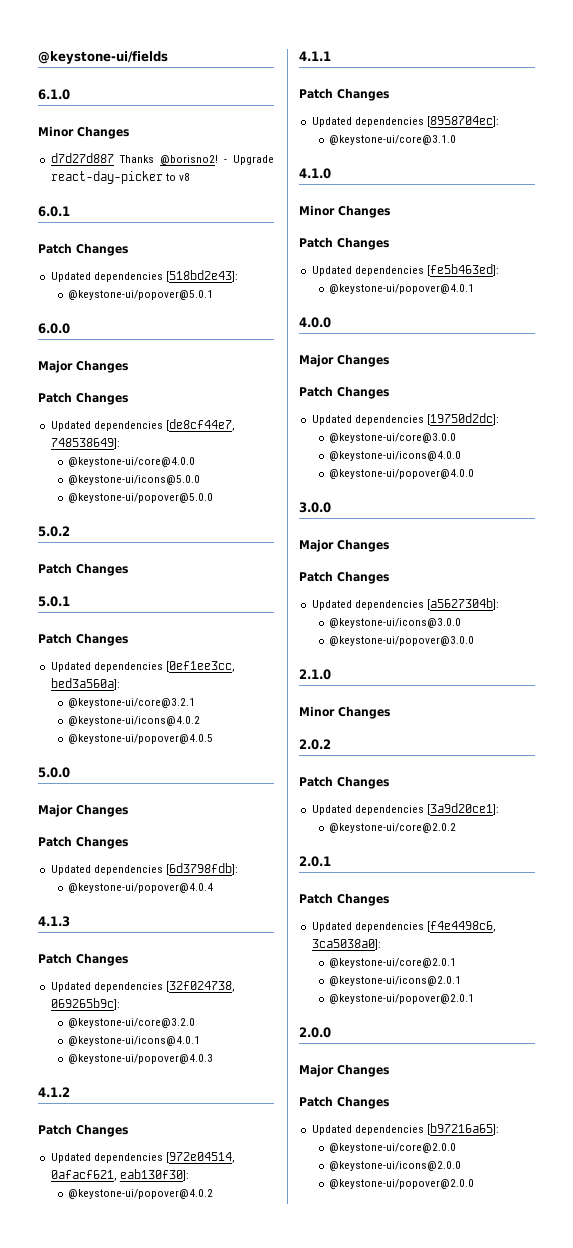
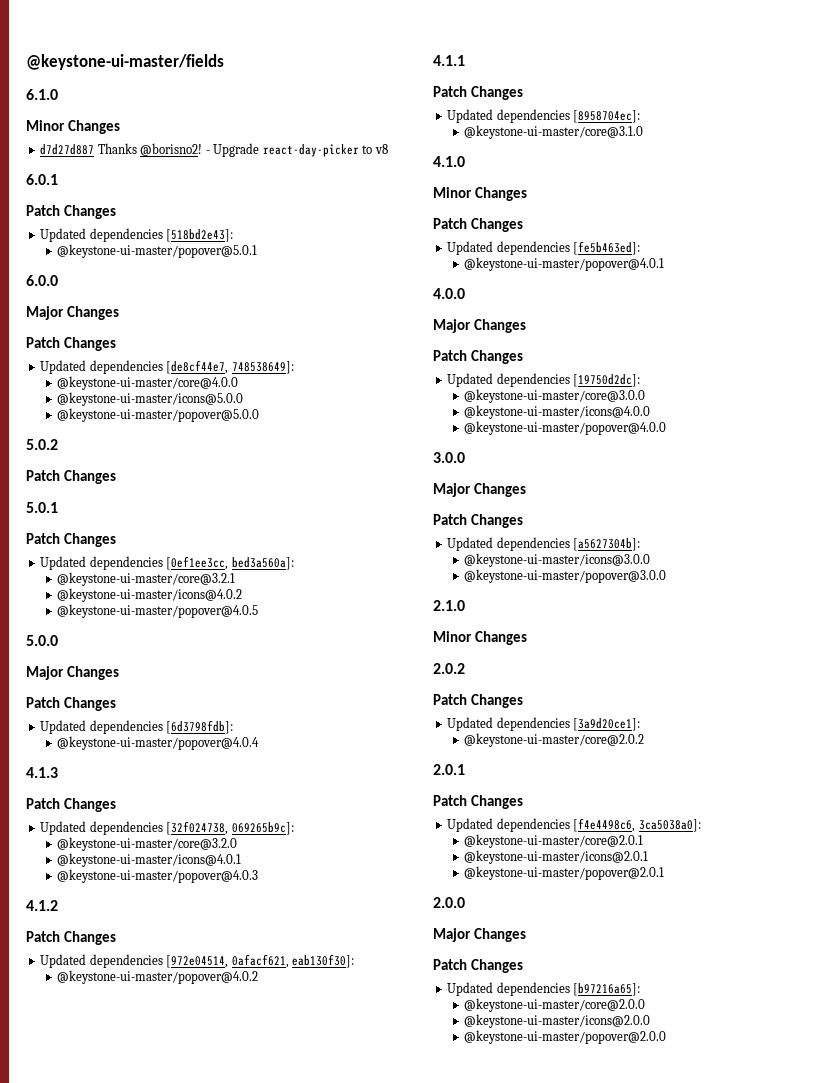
- @keystone-ui/fields
+ @keystone-ui-master/fields
- @keystone-ui/popover@5.0.1
+ @keystone-ui-master/popover@5.0.1
- @keystone-ui/core@4.0.0
- @keystone-ui/icons@5.0.0
- @keystone-ui/popover@5.0.0
+ @keystone-ui-master/core@4.0.0
+ @keystone-ui-master/icons@5.0.0
+ @keystone-ui-master/popover@5.0.0
- @keystone-ui/core@3.2.1
- @keystone-ui/icons@4.0.2
- @keystone-ui/popover@4.0.5
+ @keystone-ui-master/core@3.2.1
+ @keystone-ui-master/icons@4.0.2
+ @keystone-ui-master/popover@4.0.5
- @keystone-ui/popover@4.0.4
+ @keystone-ui-master/popover@4.0.4
- @keystone-ui/core@3.2.0
- @keystone-ui/icons@4.0.1
- @keystone-ui/popover@4.0.3
+ @keystone-ui-master/core@3.2.0
+ @keystone-ui-master/icons@4.0.1
+ @keystone-ui-master/popover@4.0.3
- @keystone-ui/popover@4.0.2
+ @keystone-ui-master/popover@4.0.2
- @keystone-ui/core@3.1.0
+ @keystone-ui-master/core@3.1.0
- @keystone-ui/popover@4.0.1
+ @keystone-ui-master/popover@4.0.1
- @keystone-ui/core@3.0.0
- @keystone-ui/icons@4.0.0
- @keystone-ui/popover@4.0.0
+ @keystone-ui-master/core@3.0.0
+ @keystone-ui-master/icons@4.0.0
+ @keystone-ui-master/popover@4.0.0
- @keystone-ui/icons@3.0.0
- @keystone-ui/popover@3.0.0
+ @keystone-ui-master/icons@3.0.0
+ @keystone-ui-master/popover@3.0.0
- @keystone-ui/core@2.0.2
+ @keystone-ui-master/core@2.0.2
- @keystone-ui/core@2.0.1
- @keystone-ui/icons@2.0.1
- @keystone-ui/popover@2.0.1
+ @keystone-ui-master/core@2.0.1
+ @keystone-ui-master/icons@2.0.1
+ @keystone-ui-master/popover@2.0.1
- @keystone-ui/core@2.0.0
- @keystone-ui/icons@2.0.0
- @keystone-ui/popover@2.0.0
+ @keystone-ui-master/core@2.0.0
+ @keystone-ui-master/icons@2.0.0
+ @keystone-ui-master/popover@2.0.0

